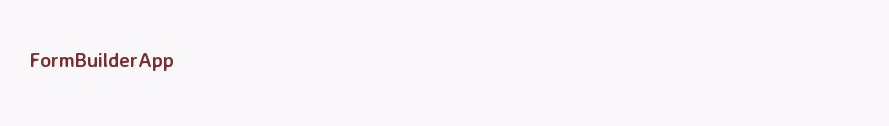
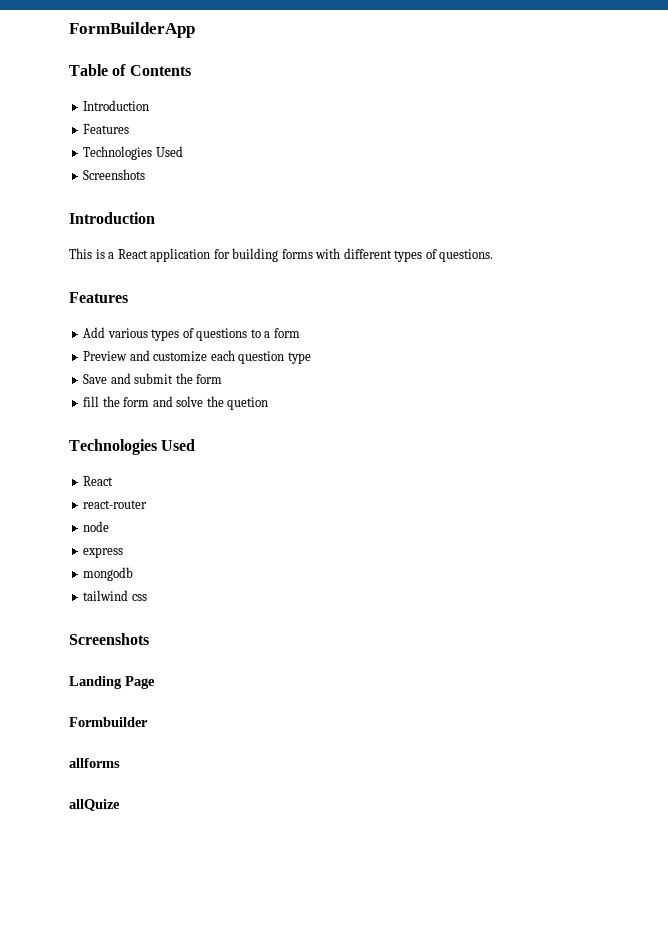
+ Table of Contents
+ Introduction
+ Features
+ Technologies Used
+ Screenshots
+ Introduction
+ This is a React application for building forms with different types of questions.
+ Features
+ Add various types of questions to a form
+ Preview and customize each question type
+ Save and submit the form
+ fill the form and solve the quetion
+ Technologies Used
+ React
+ react-router
+ node
+ express
+ mongodb
+ tailwind css
+ Screenshots
+ Landing Page
+ Formbuilder
+ allforms
+ allQuize

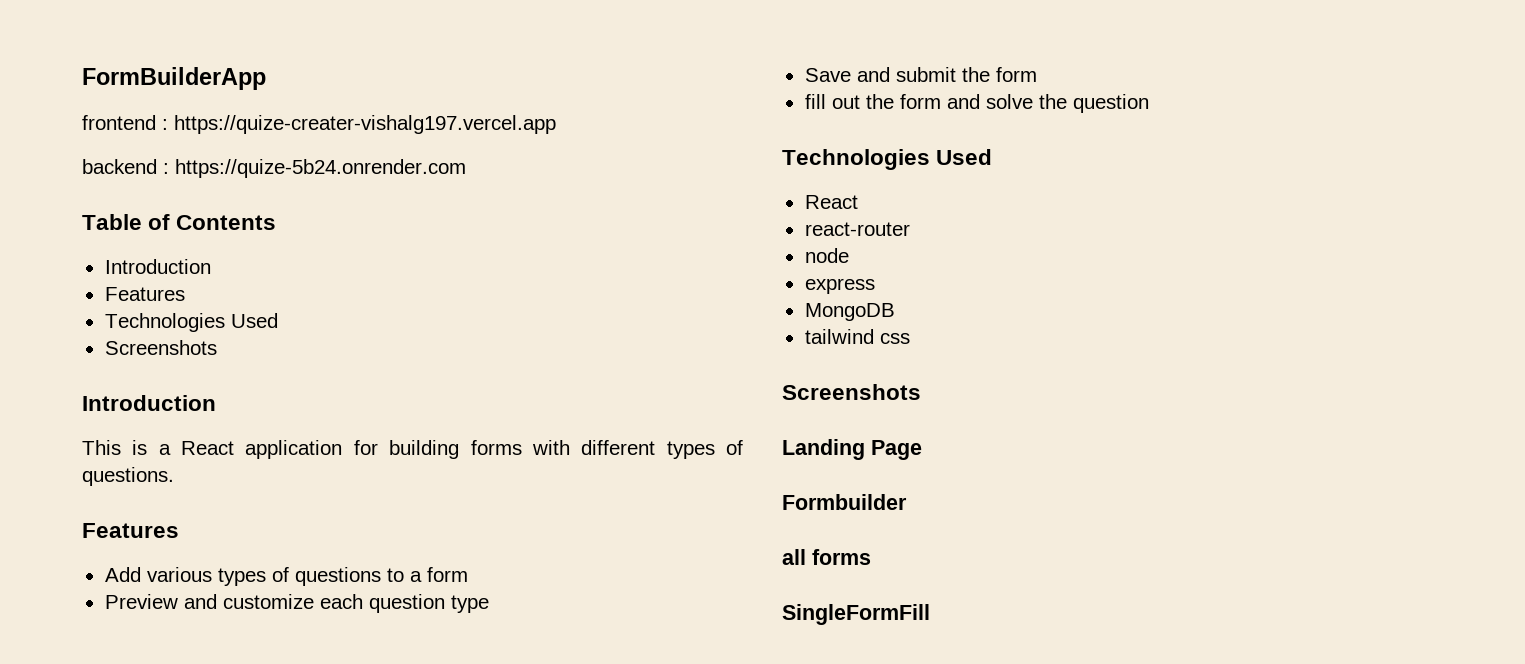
+ frontend : https://quize-creater-vishalg197.vercel.app
+ backend : https://quize-5b24.onrender.com
- fill the form and solve the quetion
+ fill out the form and solve the question
- mongodb
+ MongoDB
- allforms
- allQuize
+ all forms
+ SingleFormFill

